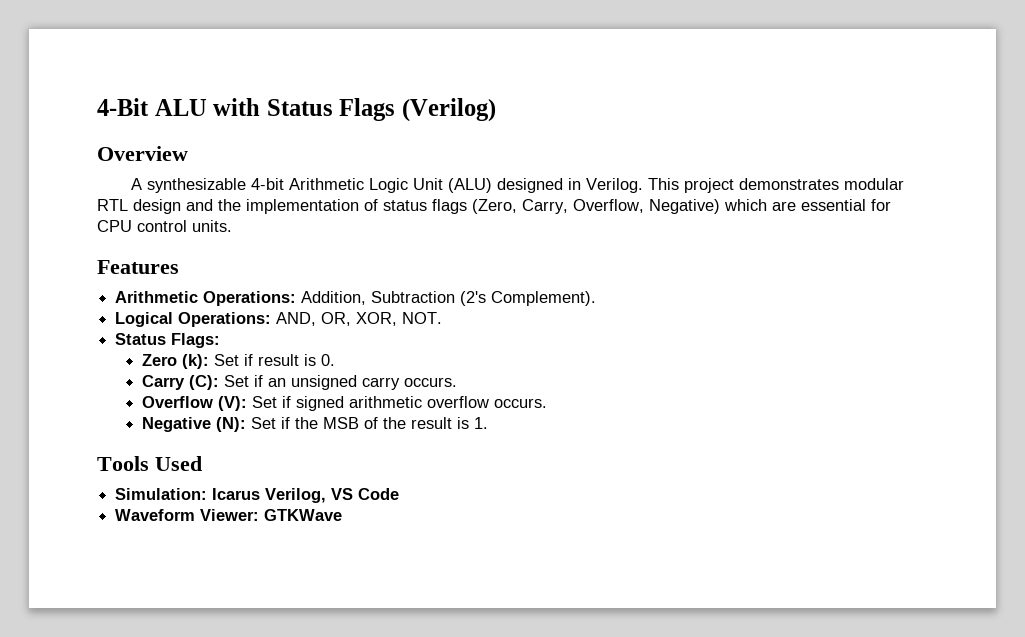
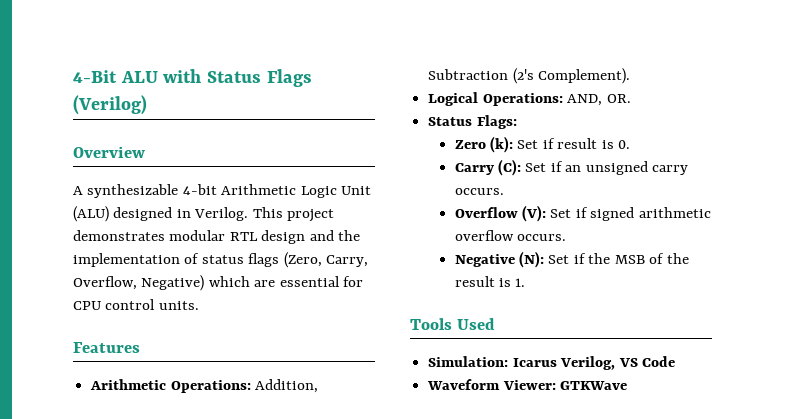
- Logical Operations: AND, OR, XOR, NOT.
+ Logical Operations: AND, OR.

